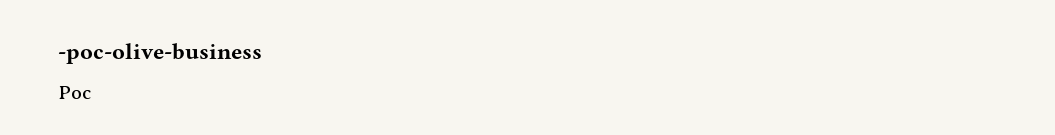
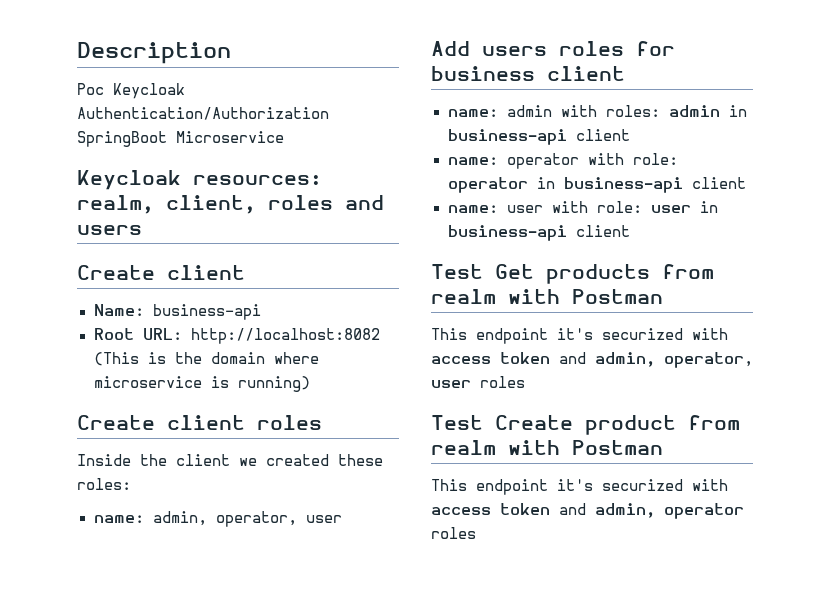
- -poc-olive-business
+ Description
- Poc
+ Poc Keycloak Authentication/Authorization SpringBoot Microservice
+ Keycloak resources: realm, client, roles and users
+ Create client
+ Name: business-api
+ Root URL: http://localhost:8082 (This is the domain where microservice is running)
+ Create client roles
+ Inside the client we created these roles:
+ name: admin, operator, user
+ Add users roles for business client
+ name: admin with roles: admin in business-api client
+ name: operator with role: operator in business-api client
+ name: user with role: user in business-api client
+ Test Get products from realm with Postman
+ This endpoint it's securized with access token and admin, operator, user roles
+ Test Create product from realm with Postman
+ This endpoint it's securized with access token and admin, operator roles

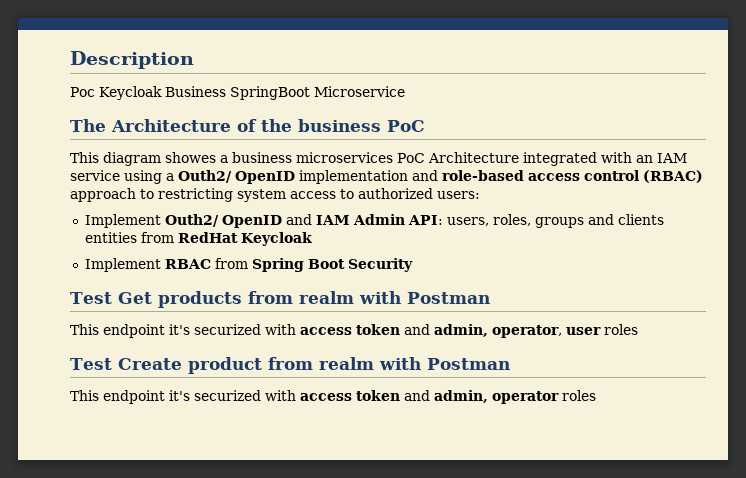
- Poc Keycloak Authentication/Authorization SpringBoot Microservice
+ Poc Keycloak Business SpringBoot Microservice
- Keycloak resources: realm, client, roles and users
- Create client
- Name: business-api
- Root URL: http://localhost:8082 (This is the domain where microservice is running)
- Create client roles
- Inside the client we created these roles:
- name: admin, operator, user
- Add users roles for business client
- name: admin with roles: admin in business-api client
- name: operator with role: operator in business-api client
- name: user with role: user in business-api client
+ The Architecture of the business PoC
+ This diagram showes a business microservices PoC Architecture integrated with an IAM service using a Outh2/ OpenID implementation and role-based access control (RBAC) approach to restricting system access to authorized users:
+ Implement Outh2/ OpenID and IAM Admin API: users, roles, groups and clients entities from RedHat Keycloak
+ Implement RBAC from Spring Boot Security

